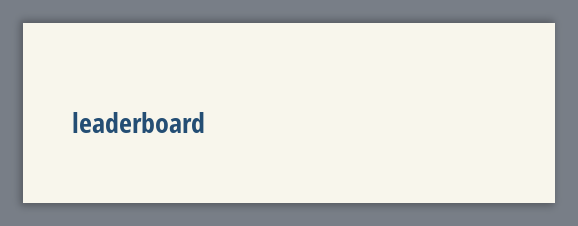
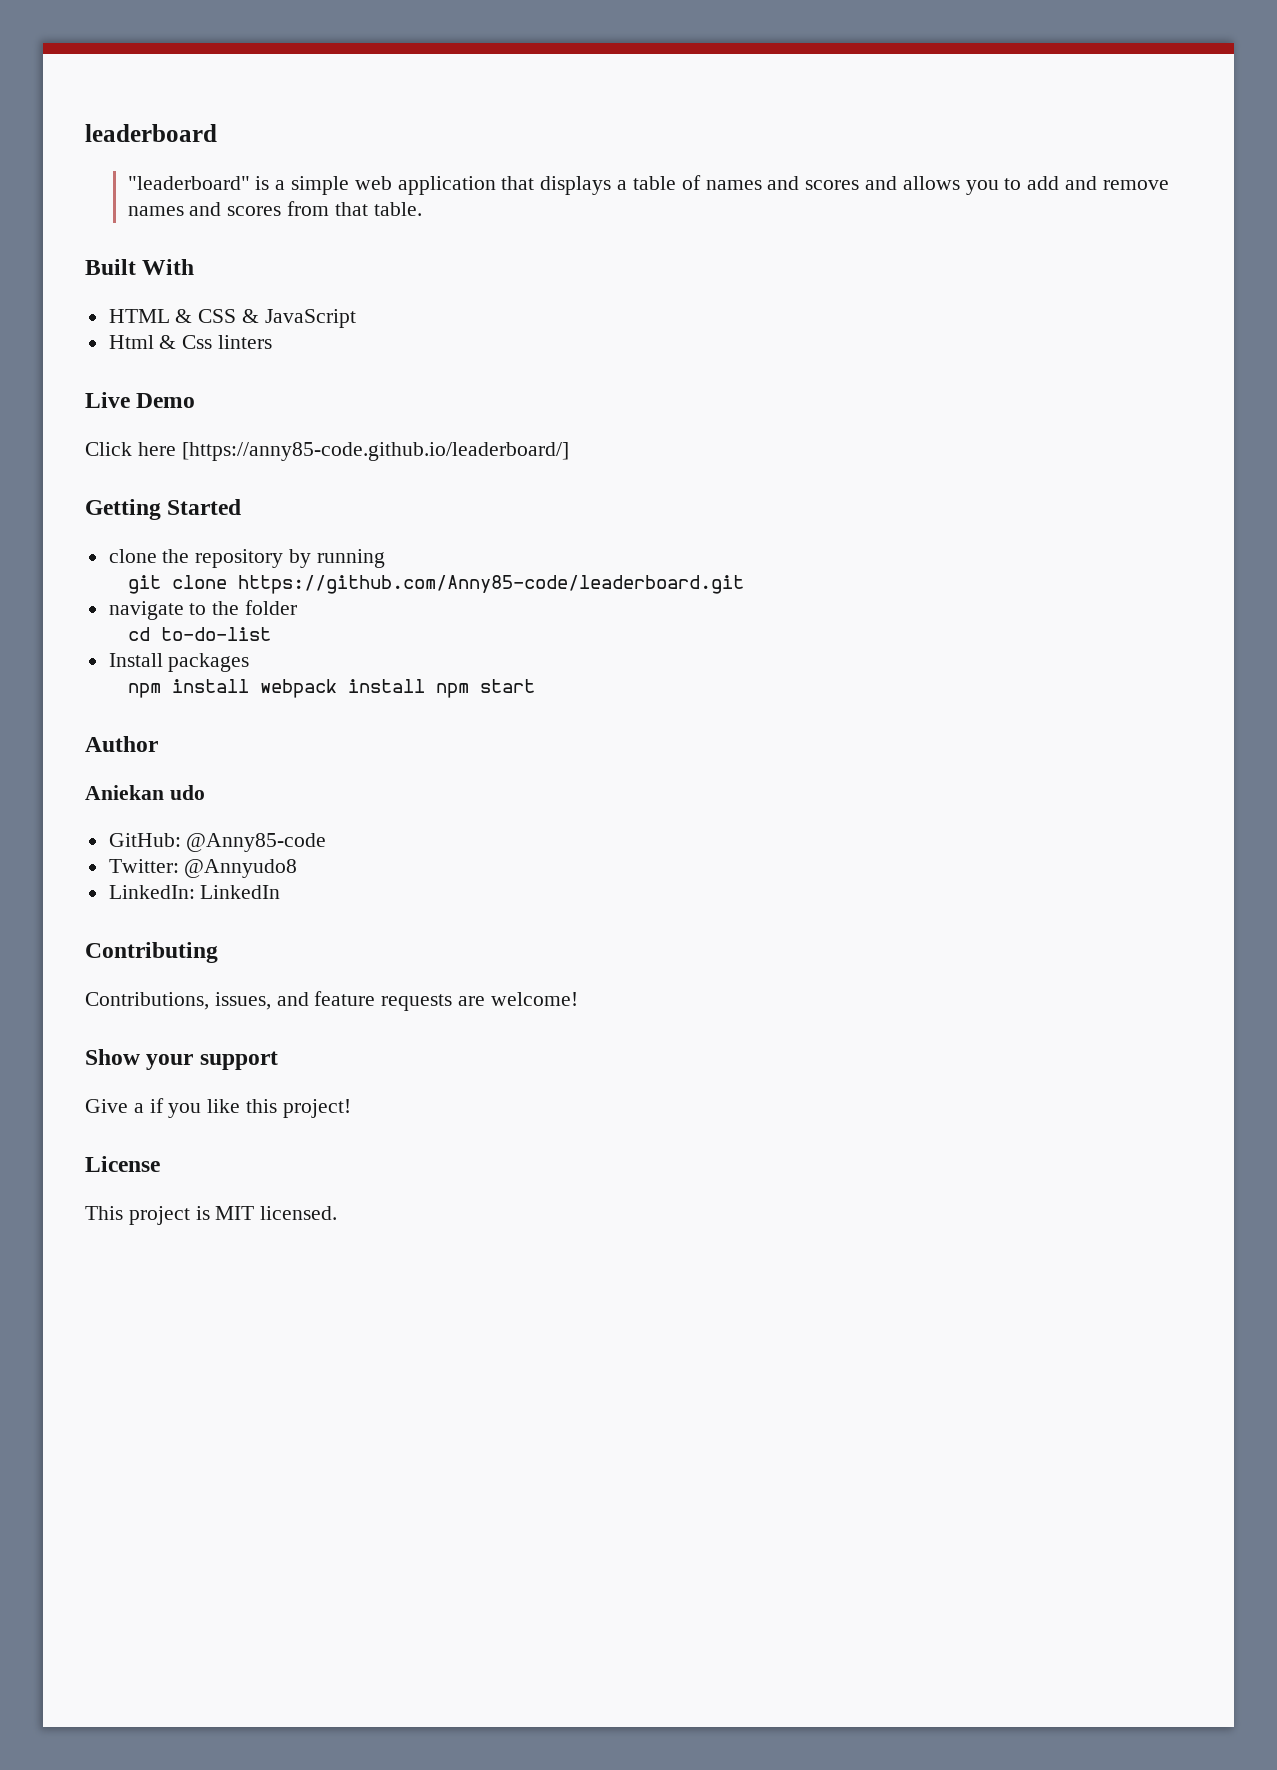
+ "leaderboard" is a simple web application that displays a table of names and scores and allows you to add and remove names and scores from that table.
+ Built With
+ HTML & CSS & JavaScript
+ Html & Css linters
+ Live Demo
+ Click here [https://anny85-code.github.io/leaderboard/]
+ Getting Started
+ clone the repository by running
+ git clone https://github.com/Anny85-code/leaderboard.git
+ navigate to the folder
+ cd to-do-list
+ Install packages
+ npm install webpack install npm start
+ Author
+ Aniekan udo
+ GitHub: @Anny85-code
+ Twitter: @Annyudo8
+ LinkedIn: LinkedIn
+ Contributing
+ Contributions, issues, and feature requests are welcome!
+ Show your support
+ Give a if you like this project!
+ License
+ This project is MIT licensed.

